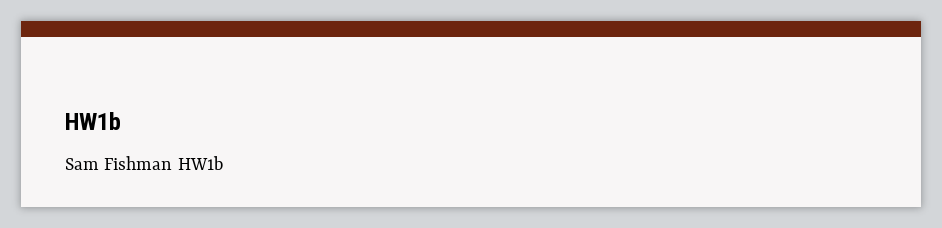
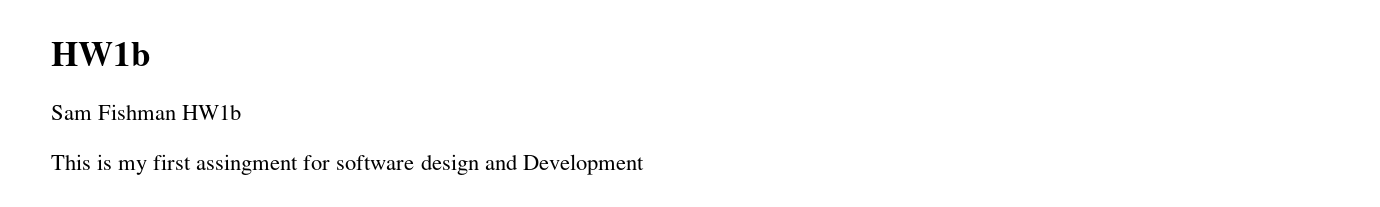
+ This is my first assingment for software design and Development

